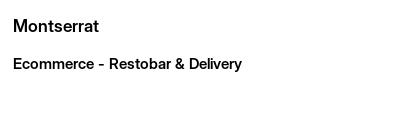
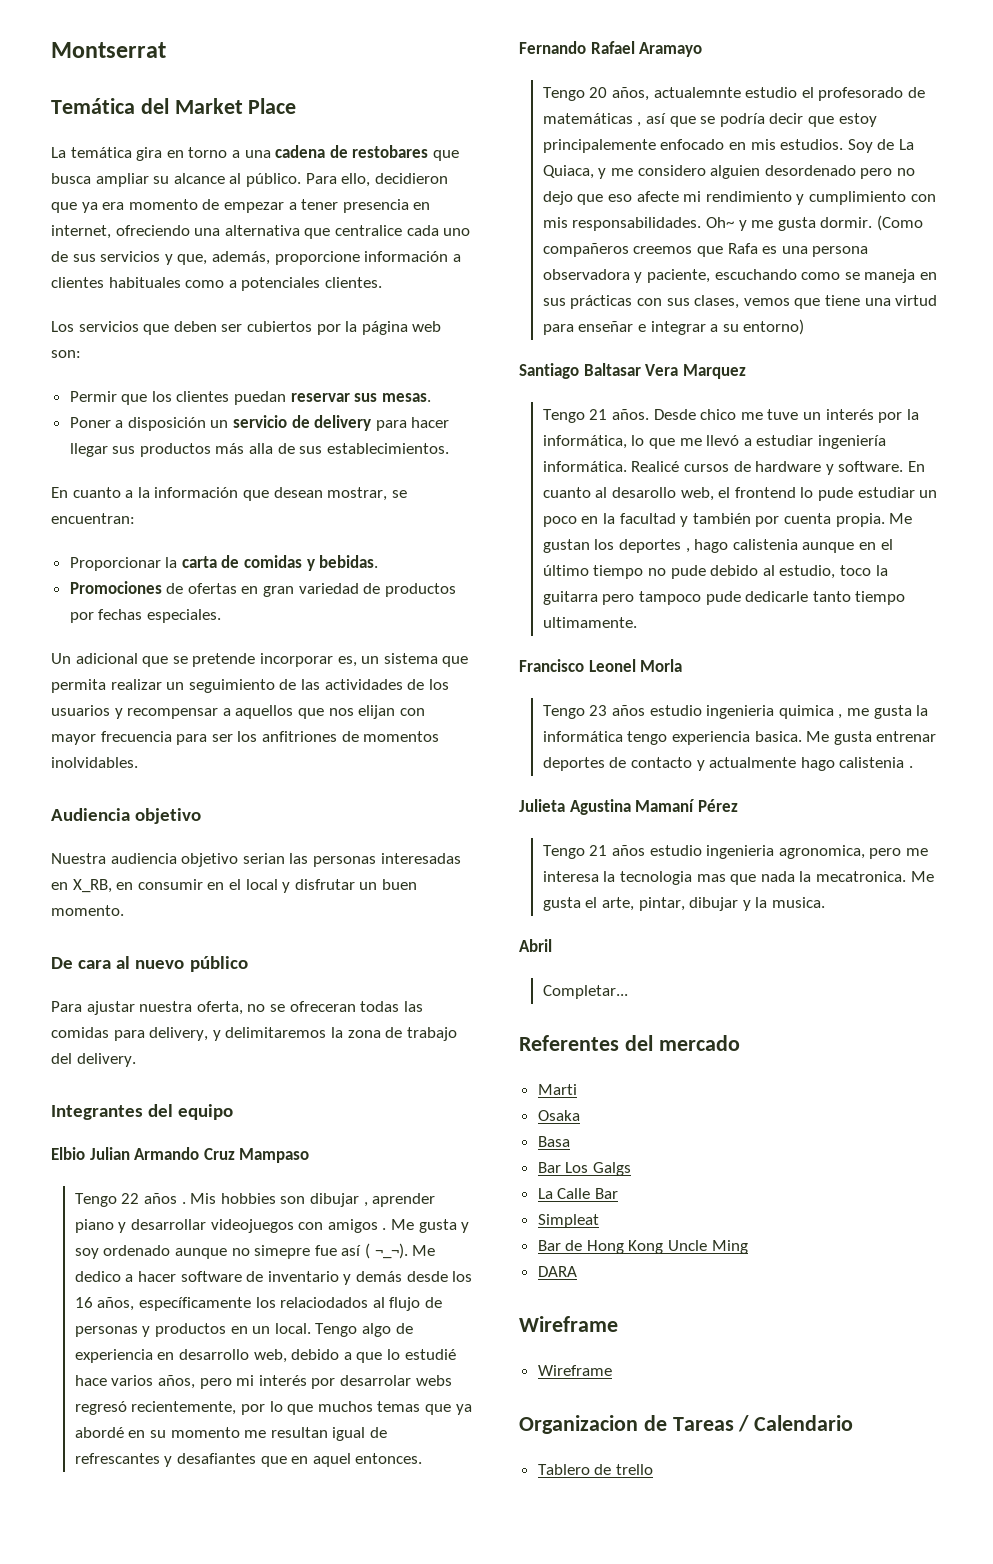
- Ecommerce - Restobar & Delivery
+ Temática del Market Place
+ La temática gira en torno a una cadena de restobares que busca ampliar su alcance al público. Para ello, decidieron que ya era momento de empezar a tener presencia en internet, ofreciendo una alternativa que centralice cada uno de sus servicios y que, además, proporcione información a clientes habituales como a potenciales clientes.
+ Los servicios que deben ser cubiertos por la página web son:
+ Permir que los clientes puedan reservar sus mesas.
+ Poner a disposición un servicio de delivery para hacer llegar sus productos más alla de sus establecimientos.
+ En cuanto a la información que desean mostrar, se encuentran:
+ Proporcionar la carta de comidas y bebidas.
+ Promociones de ofertas en gran variedad de productos por fechas especiales.
+ Un adicional que se pretende incorporar es, un sistema que permita realizar un seguimiento de las actividades de los usuarios y recompensar a aquellos que nos elijan con mayor frecuencia para ser los anfitriones de momentos inolvidables.
+ Audiencia objetivo
+ Nuestra audiencia objetivo serian las personas interesadas en X_RB, en consumir en el local y disfrutar un buen momento.
+ De cara al nuevo público
+ Para ajustar nuestra oferta, no se ofreceran todas las comidas para delivery, y delimitaremos la zona de trabajo del delivery.
+ Integrantes del equipo
+ Elbio Julian Armando Cruz Mampaso
+ Tengo 22 años . Mis hobbies son dibujar , aprender piano y desarrollar videojuegos con amigos . Me gusta y soy ordenado aunque no simepre fue así ( ¬_¬). Me dedico a hacer software de inventario y demás desde los 16 años, específicamente los relaciodados al flujo de personas y productos en un local. Tengo algo de experiencia en desarrollo web, debido a que lo estudié hace varios años, pero mi interés por desarrolar webs regresó recientemente, por lo que muchos temas que ya abordé en su momento me resultan igual de refrescantes y desafiantes que en aquel entonces.
+ Fernando Rafael Aramayo
+ Tengo 20 años, actualemnte estudio el profesorado de matemáticas , así que se podría decir que estoy principalemente enfocado en mis estudios. Soy de La Quiaca, y me considero alguien desordenado pero no dejo que eso afecte mi rendimiento y cumplimiento con mis responsabilidades. Oh~ y me gusta dormir. (Como compañeros creemos que Rafa es una persona observadora y paciente, escuchando como se maneja en sus prácticas con sus clases, vemos que tiene una virtud para enseñar e integrar a su entorno)
+ Santiago Baltasar Vera Marquez
+ Tengo 21 años. Desde chico me tuve un interés por la informática, lo que me llevó a estudiar ingeniería informática. Realicé cursos de hardware y software. En cuanto al desarollo web, el frontend lo pude estudiar un poco en la facultad y también por cuenta propia. Me gustan los deportes , hago calistenia aunque en el último tiempo no pude debido al estudio, toco la guitarra pero tampoco pude dedicarle tanto tiempo ultimamente.
+ Francisco Leonel Morla
+ Tengo 23 años estudio ingenieria quimica , me gusta la informática tengo experiencia basica. Me gusta entrenar deportes de contacto y actualmente hago calistenia .
+ Julieta Agustina Mamaní Pérez
+ Tengo 21 años estudio ingenieria agronomica, pero me interesa la tecnologia mas que nada la mecatronica. Me gusta el arte, pintar, dibujar y la musica.
+ Abril
+ Completar...
+ Referentes del mercado
+ Marti
+ Osaka
+ Basa
+ Bar Los Galgs
+ La Calle Bar
+ Simpleat
+ Bar de Hong Kong Uncle Ming
+ DARA
+ Wireframe
+ Wireframe
+ Organizacion de Tareas / Calendario
+ Tablero de trello

